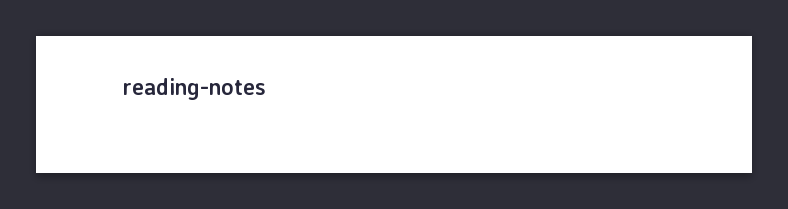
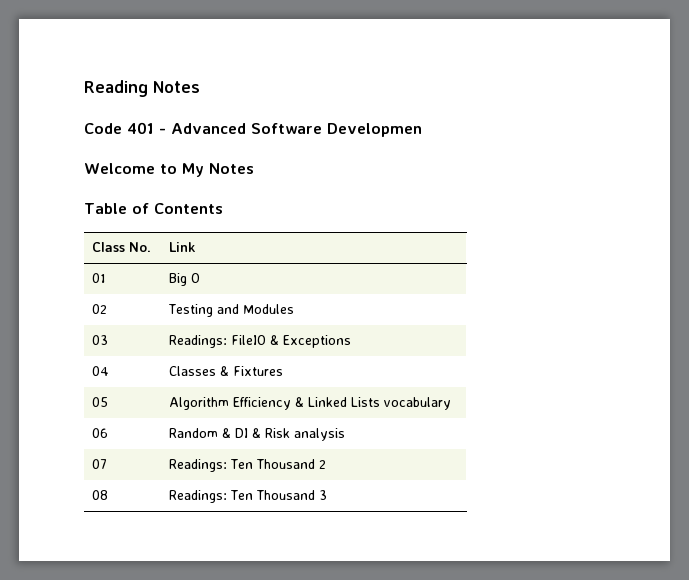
- reading-notes
+ Reading Notes
+ Code 401 - Advanced Software Developmen
+ Welcome to My Notes
+ Table of Contents
+ Class No. | Link
+ 01 | Big O
+ 02 | Testing and Modules
+ 03 | Readings: FileIO & Exceptions
+ 04 | Classes & Fixtures
+ 05 | Algorithm Efficiency & Linked Lists vocabulary
+ 06 | Random & DI & Risk analysis
+ 07 | Readings: Ten Thousand 2
+ 08 | Readings: Ten Thousand 3

